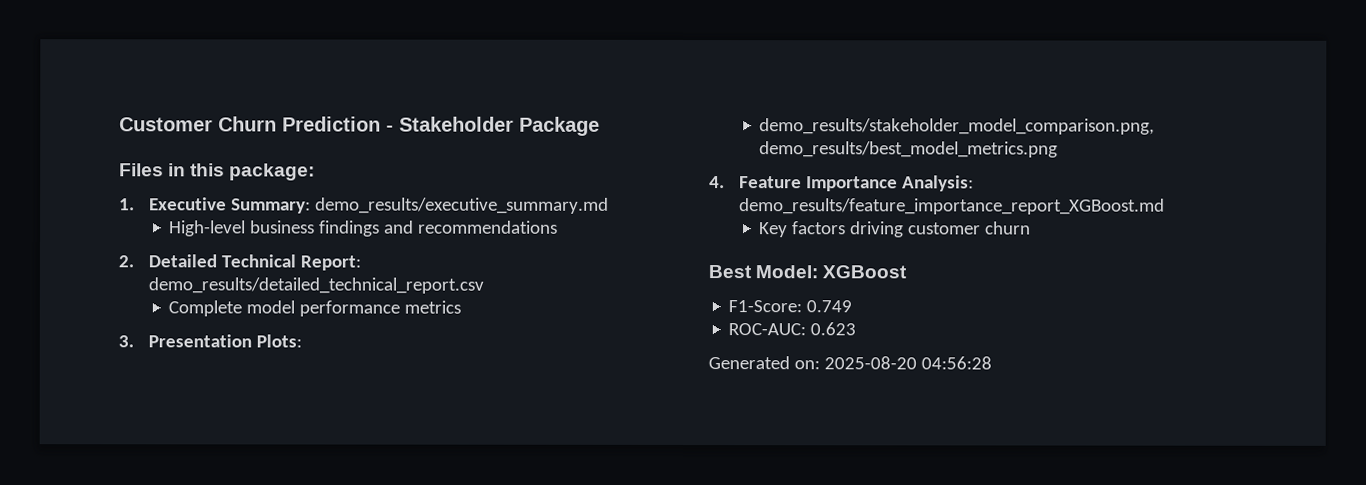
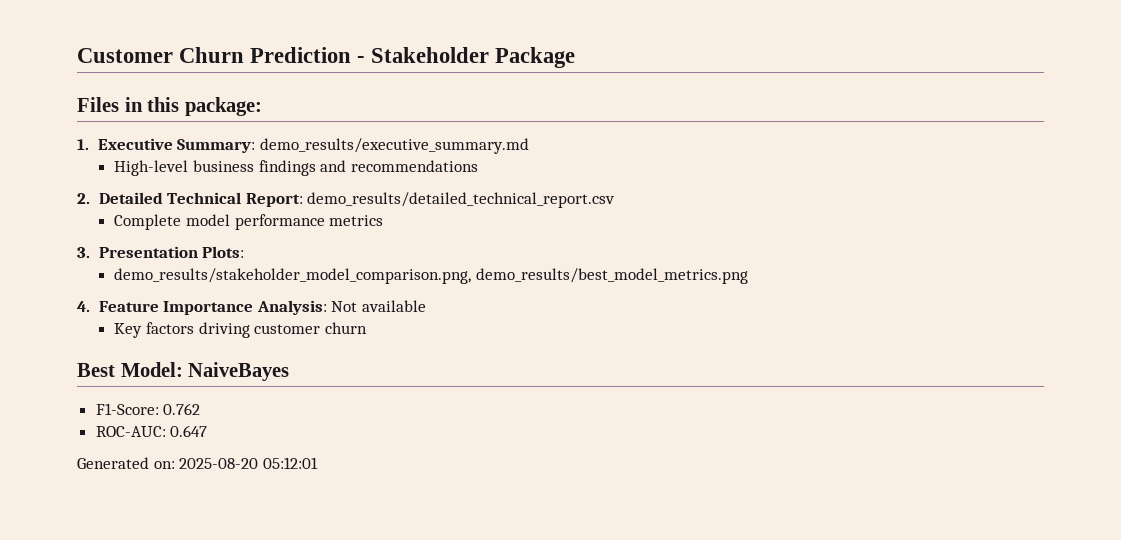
- 4. Feature Importance Analysis: demo_results/feature_importance_report_XGBoost.md
+ 4. Feature Importance Analysis: Not available
- Best Model: XGBoost
+ Best Model: NaiveBayes
- F1-Score: 0.749
+ F1-Score: 0.762
- ROC-AUC: 0.623
+ ROC-AUC: 0.647
- Generated on: 2025-08-20 04:56:28
+ Generated on: 2025-08-20 05:12:01

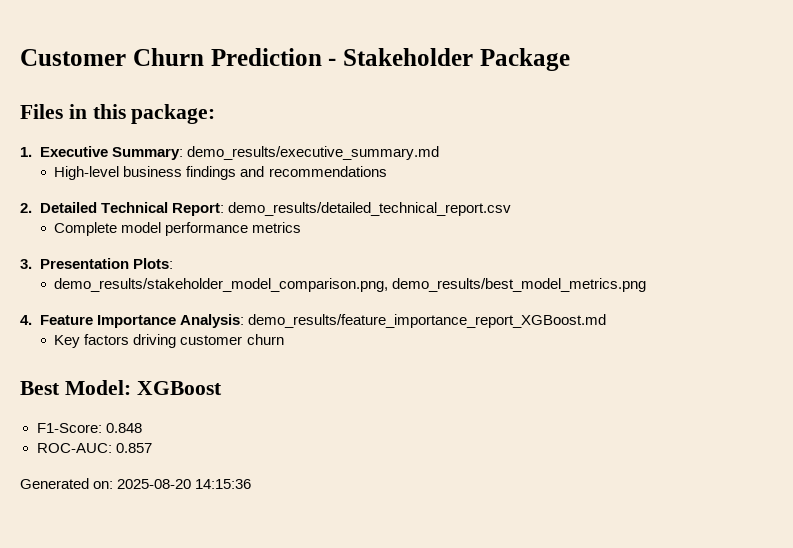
- 4. Feature Importance Analysis: Not available
+ 4. Feature Importance Analysis: demo_results/feature_importance_report_XGBoost.md
- Best Model: NaiveBayes
+ Best Model: XGBoost
- F1-Score: 0.762
+ F1-Score: 0.848
- ROC-AUC: 0.647
+ ROC-AUC: 0.857
- Generated on: 2025-08-20 05:12:01
+ Generated on: 2025-08-20 14:15:36

